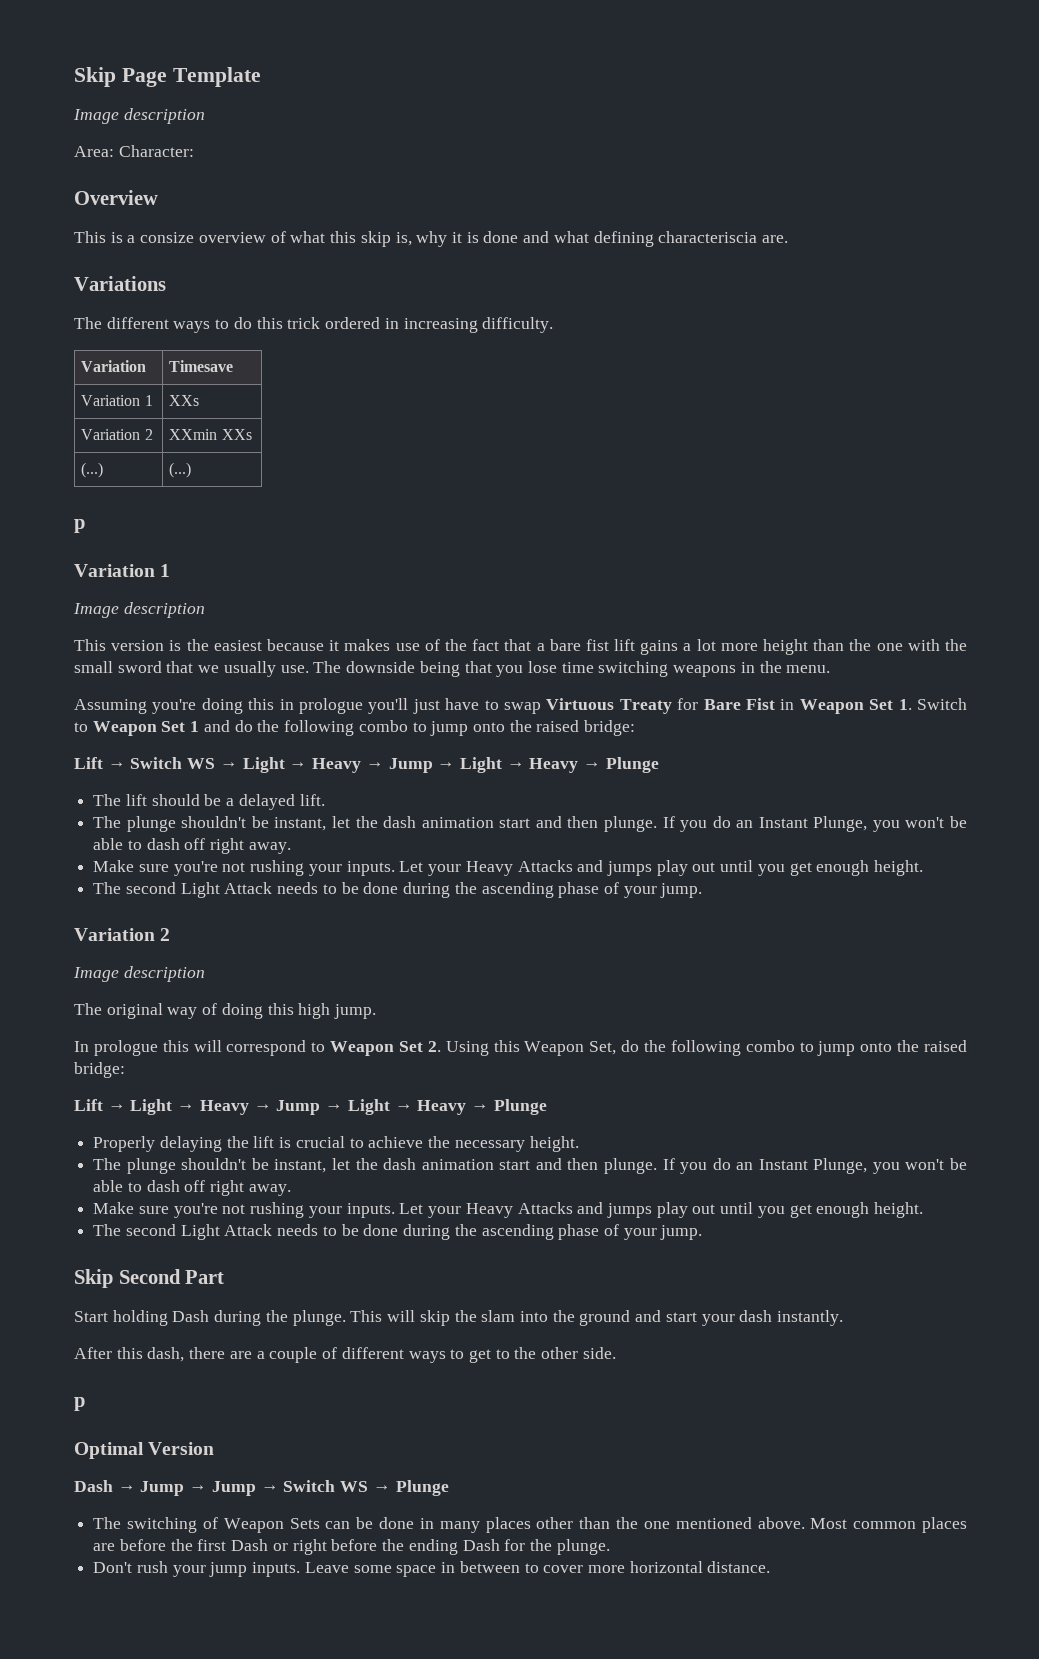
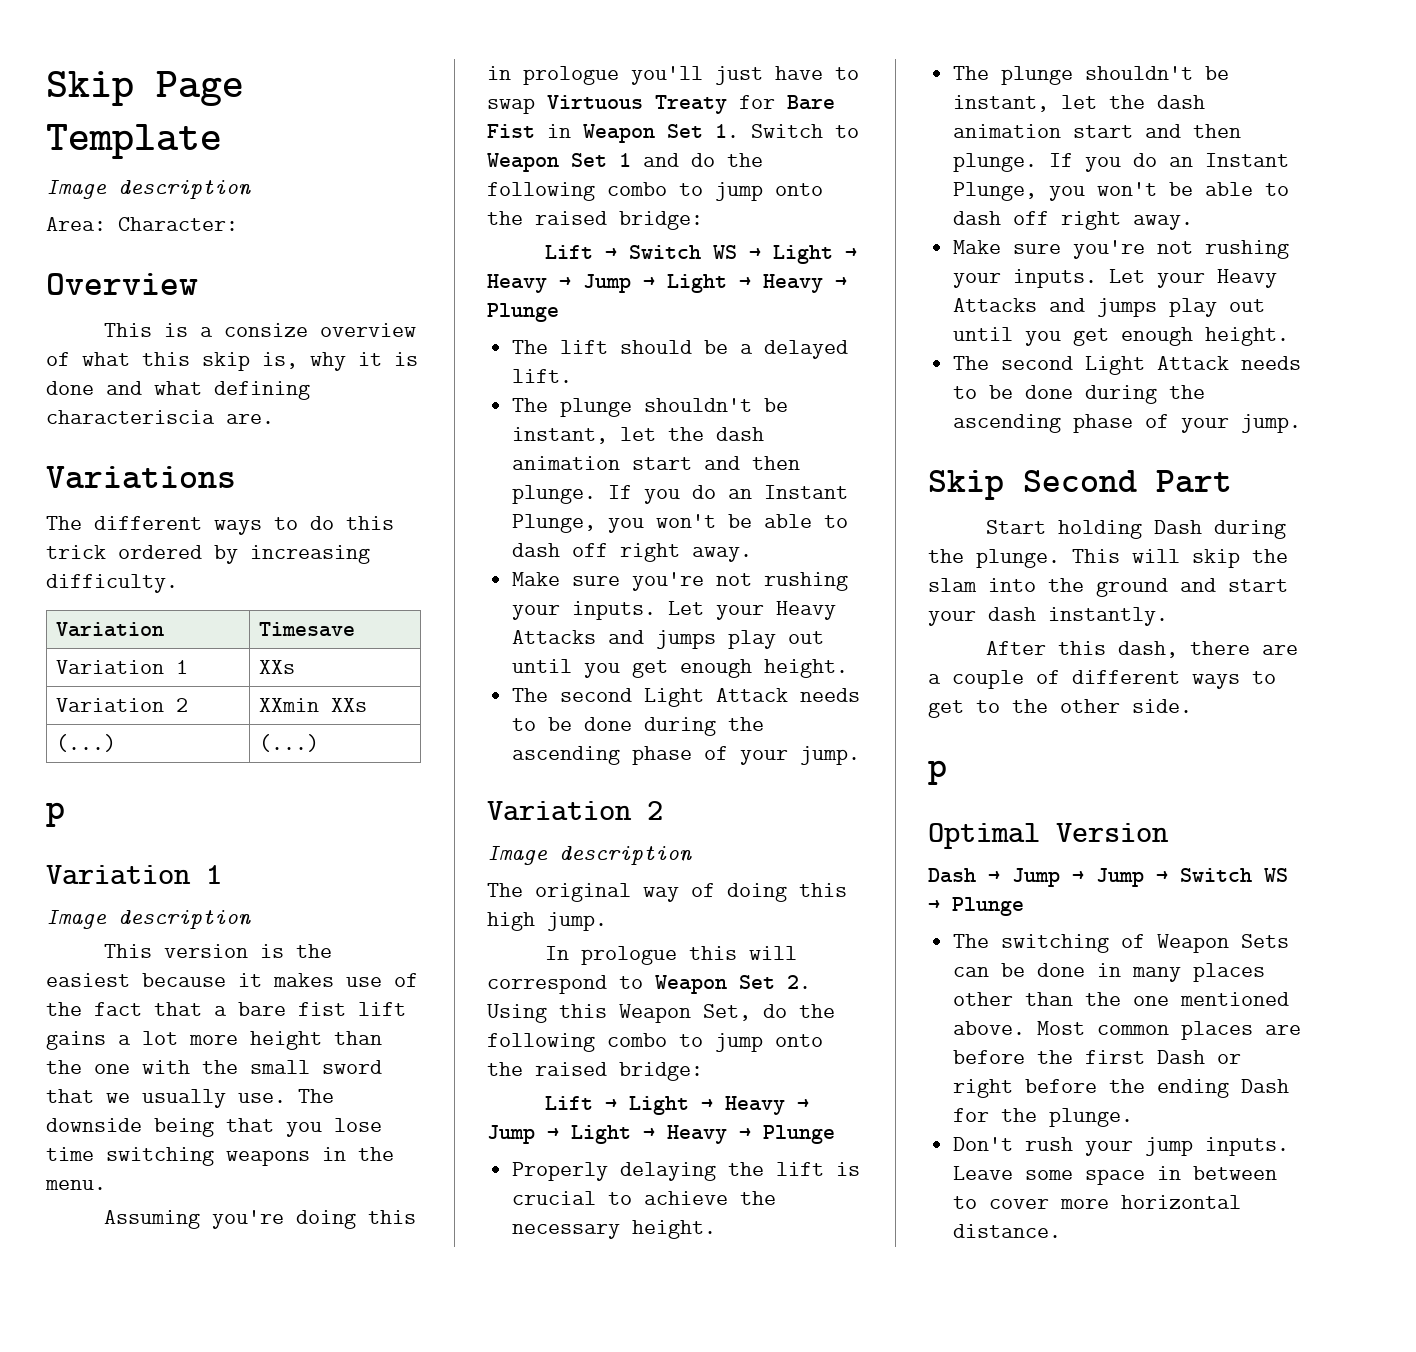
- The different ways to do this trick ordered in increasing difficulty.
+ The different ways to do this trick ordered by increasing difficulty.

